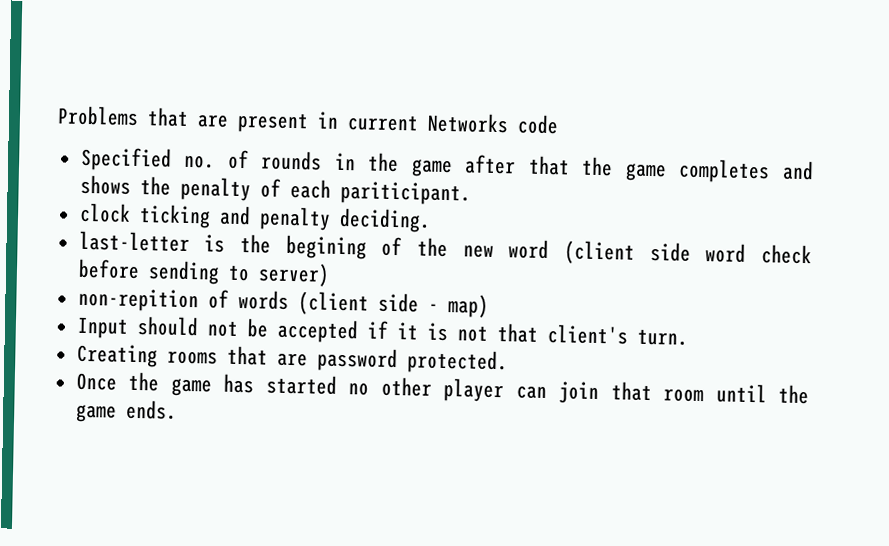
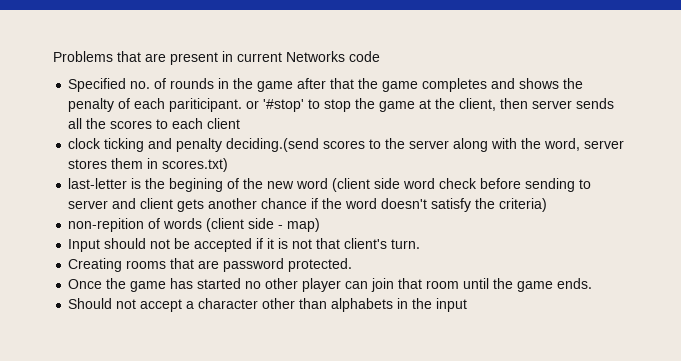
- Specified no. of rounds in the game after that the game completes and shows the penalty of each pariticipant.
- clock ticking and penalty deciding.
+ Specified no. of rounds in the game after that the game completes and shows the penalty of each pariticipant. or '#stop' to stop the game at the client, then server sends all the scores to each client
+ clock ticking and penalty deciding.(send scores to the server along with the word, server stores them in scores.txt)
- last-letter is the begining of the new word (client side word check before sending to server)
+ last-letter is the begining of the new word (client side word check before sending to server and client gets another chance if the word doesn't satisfy the criteria)
+ Should not accept a character other than alphabets in the input

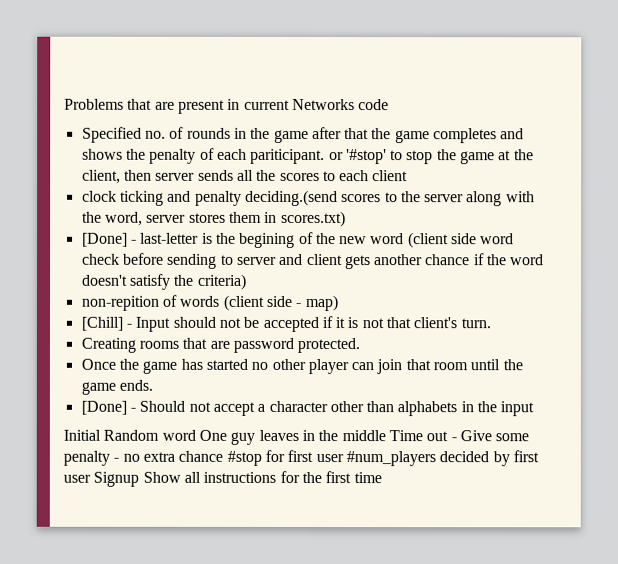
- last-letter is the begining of the new word (client side word check before sending to server and client gets another chance if the word doesn't satisfy the criteria)
+ [Done] - last-letter is the begining of the new word (client side word check before sending to server and client gets another chance if the word doesn't satisfy the criteria)
- Input should not be accepted if it is not that client's turn.
+ [Chill] - Input should not be accepted if it is not that client's turn.
- Should not accept a character other than alphabets in the input
+ [Done] - Should not accept a character other than alphabets in the input
+ Initial Random word One guy leaves in the middle Time out - Give some penalty - no extra chance #stop for first user #num_players decided by first user Signup Show all instructions for the first time

